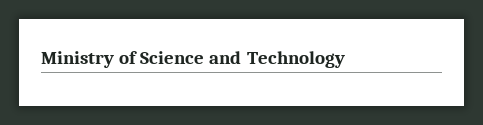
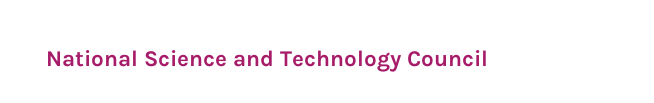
- Ministry of Science and Technology
+ National Science and Technology Council

